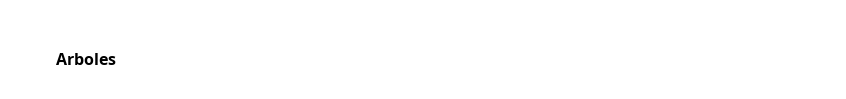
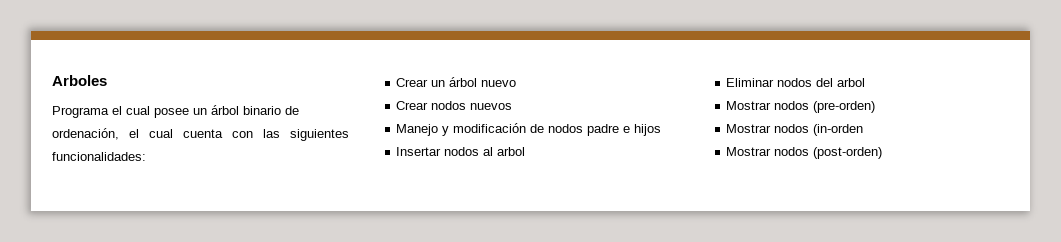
+ Programa el cual posee un árbol binario de ordenación, el cual cuenta con las siguientes funcionalidades:
+ Crear un árbol nuevo
+ Crear nodos nuevos
+ Manejo y modificación de nodos padre e hijos
+ Insertar nodos al arbol
+ Eliminar nodos del arbol
+ Mostrar nodos (pre-orden)
+ Mostrar nodos (in-orden
+ Mostrar nodos (post-orden)

